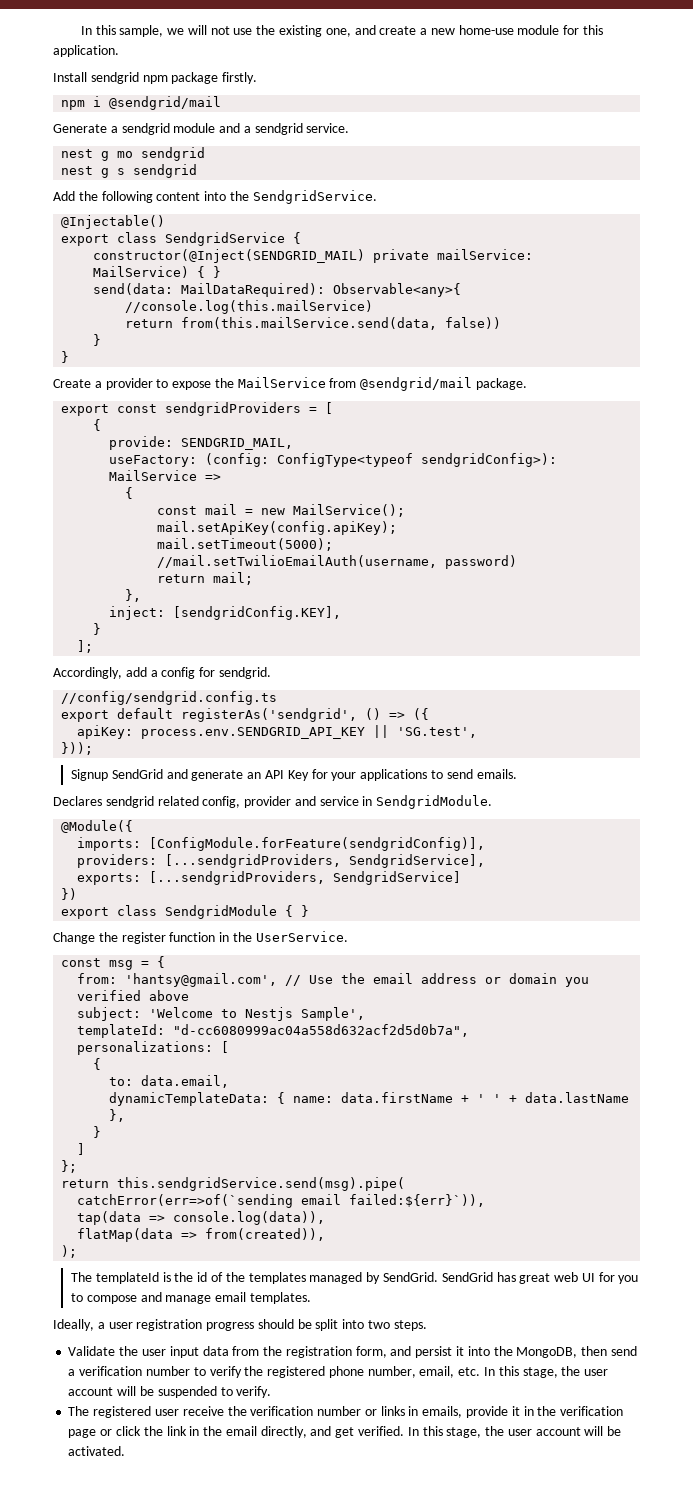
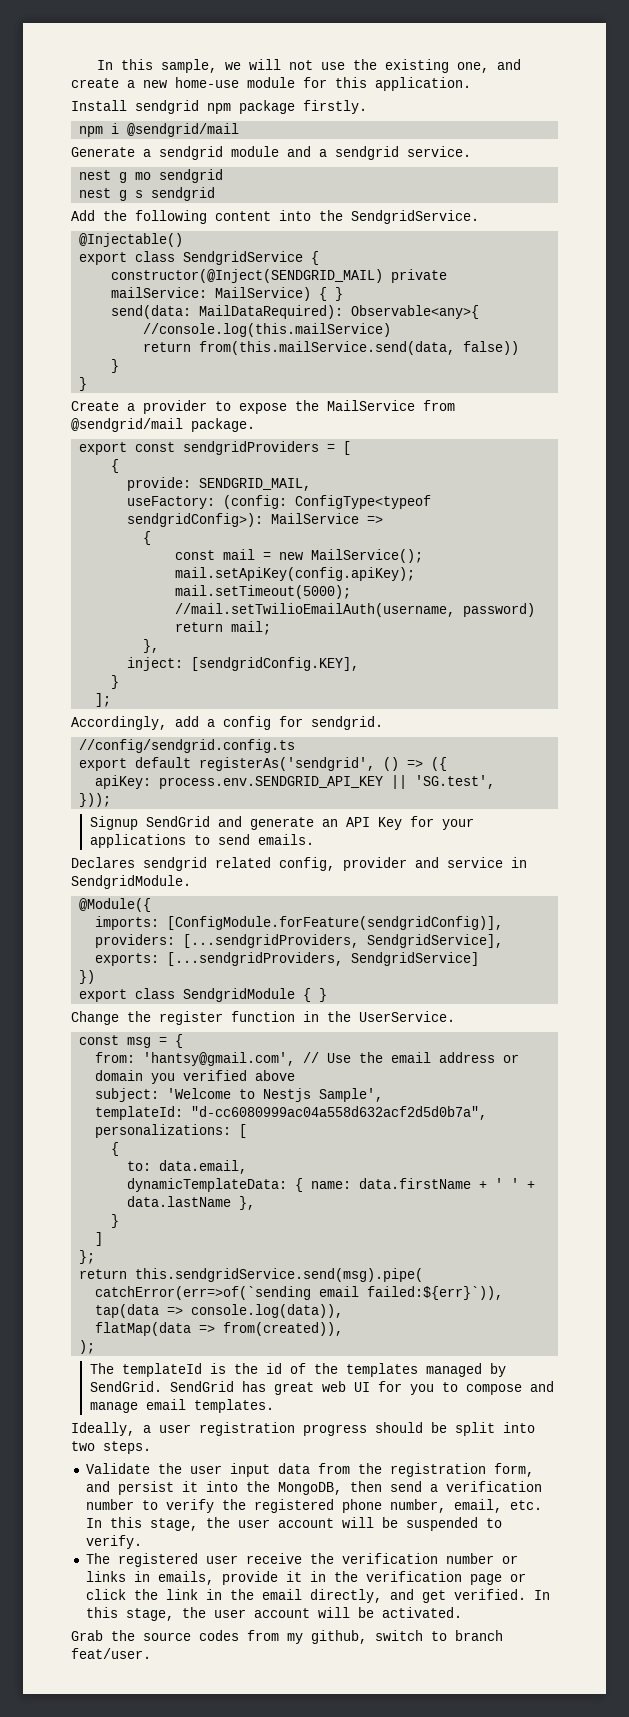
+ Grab the source codes from my github, switch to branch feat/user.

